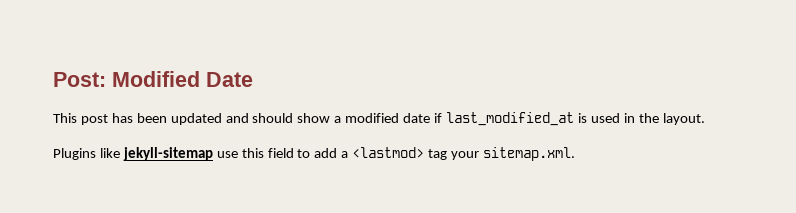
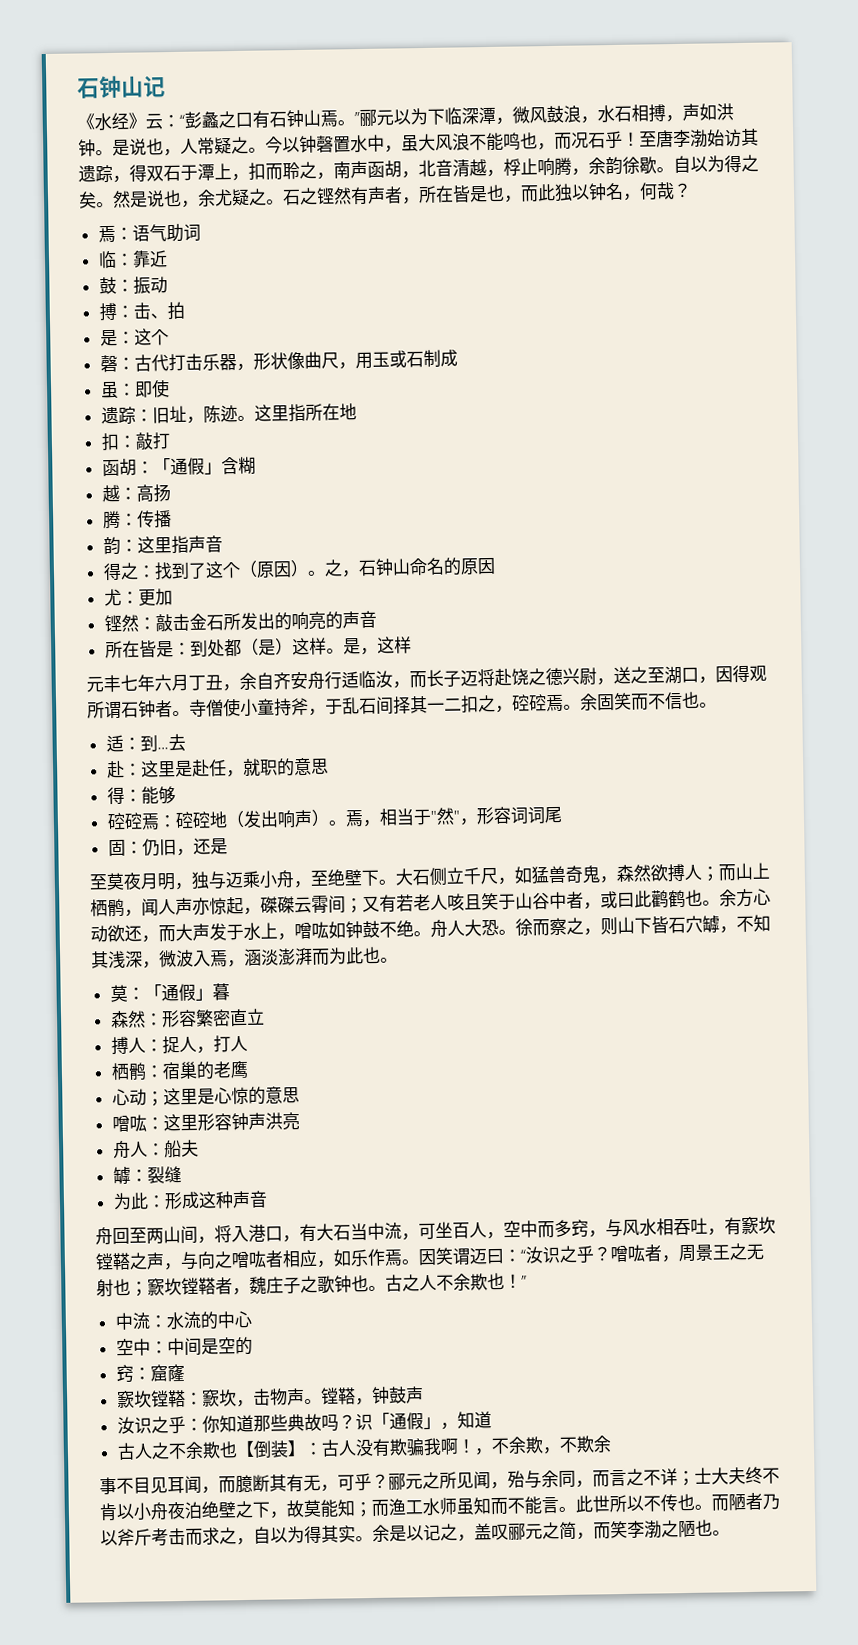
- Post: Modified Date
- This post has been updated and should show a modified date if last_modified_at is used in the layout.
- Plugins like jekyll-sitemap use this field to add a <lastmod> tag your sitemap.xml.
+ 石钟山记
+ 《水经》云：“彭蠡之口有石钟山焉。”郦元以为下临深潭，微风鼓浪，水石相搏，声如洪钟。是说也，人常疑之。今以钟磬置水中，虽大风浪不能鸣也，而况石乎！至唐李渤始访其遗踪，得双石于潭上，扣而聆之，南声函胡，北音清越，桴止响腾，余韵徐歇。自以为得之矣。然是说也，余尤疑之。石之铿然有声者，所在皆是也，而此独以钟名，何哉？
+ 焉：语气助词
+ 临：靠近
+ 鼓：振动
+ 搏：击、拍
+ 是：这个
+ 磬：古代打击乐器，形状像曲尺，用玉或石制成
+ 虽：即使
+ 遗踪：旧址，陈迹。这里指所在地
+ 扣：敲打
+ 函胡：「通假」含糊
+ 越：高扬
+ 腾：传播
+ 韵：这里指声音
+ 得之：找到了这个（原因）。之，石钟山命名的原因
+ 尤：更加
+ 铿然：敲击金石所发出的响亮的声音
+ 所在皆是：到处都（是）这样。是，这样
+ 元丰七年六月丁丑，余自齐安舟行适临汝，而长子迈将赴饶之德兴尉，送之至湖口，因得观所谓石钟者。寺僧使小童持斧，于乱石间择其一二扣之，硿硿焉。余固笑而不信也。
+ 适：到…去
+ 赴：这里是赴任，就职的意思
+ 得：能够
+ 硿硿焉：硿硿地（发出响声）。焉，相当于"然"，形容词词尾
+ 固：仍旧，还是
+ 至莫夜月明，独与迈乘小舟，至绝壁下。大石侧立千尺，如猛兽奇鬼，森然欲搏人；而山上栖鹘，闻人声亦惊起，磔磔云霄间；又有若老人咳且笑于山谷中者，或曰此鹳鹤也。余方心动欲还，而大声发于水上，噌吰如钟鼓不绝。舟人大恐。徐而察之，则山下皆石穴罅，不知其浅深，微波入焉，涵淡澎湃而为此也。
+ 莫：「通假」暮
+ 森然：形容繁密直立
+ 搏人：捉人，打人
+ 栖鹘：宿巢的老鹰
+ 心动；这里是心惊的意思
+ 噌吰：这里形容钟声洪亮
+ 舟人：船夫
+ 罅：裂缝
+ 为此：形成这种声音
+ 舟回至两山间，将入港口，有大石当中流，可坐百人，空中而多窍，与风水相吞吐，有窾坎镗鞳之声，与向之噌吰者相应，如乐作焉。因笑谓迈曰：“汝识之乎？噌吰者，周景王之无射也；窾坎镗鞳者，魏庄子之歌钟也。古之人不余欺也！”
+ 中流：水流的中心
+ 空中：中间是空的
+ 窍：窟窿
+ 窾坎镗鞳：窾坎，击物声。镗鞳，钟鼓声
+ 汝识之乎：你知道那些典故吗？识「通假」，知道
+ 古人之不余欺也【倒装】：古人没有欺骗我啊！，不余欺，不欺余
+ 事不目见耳闻，而臆断其有无，可乎？郦元之所见闻，殆与余同，而言之不详；士大夫终不肯以小舟夜泊绝壁之下，故莫能知；而渔工水师虽知而不能言。此世所以不传也。而陋者乃以斧斤考击而求之，自以为得其实。余是以记之，盖叹郦元之简，而笑李渤之陋也。

